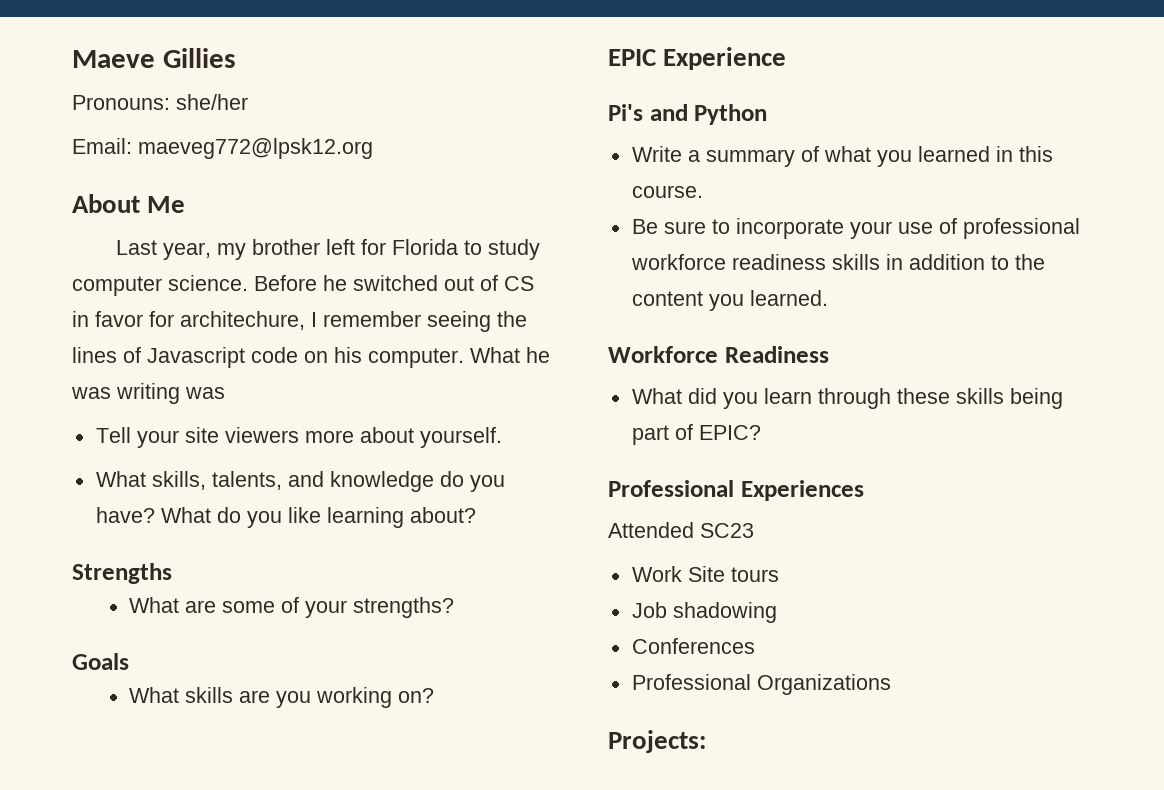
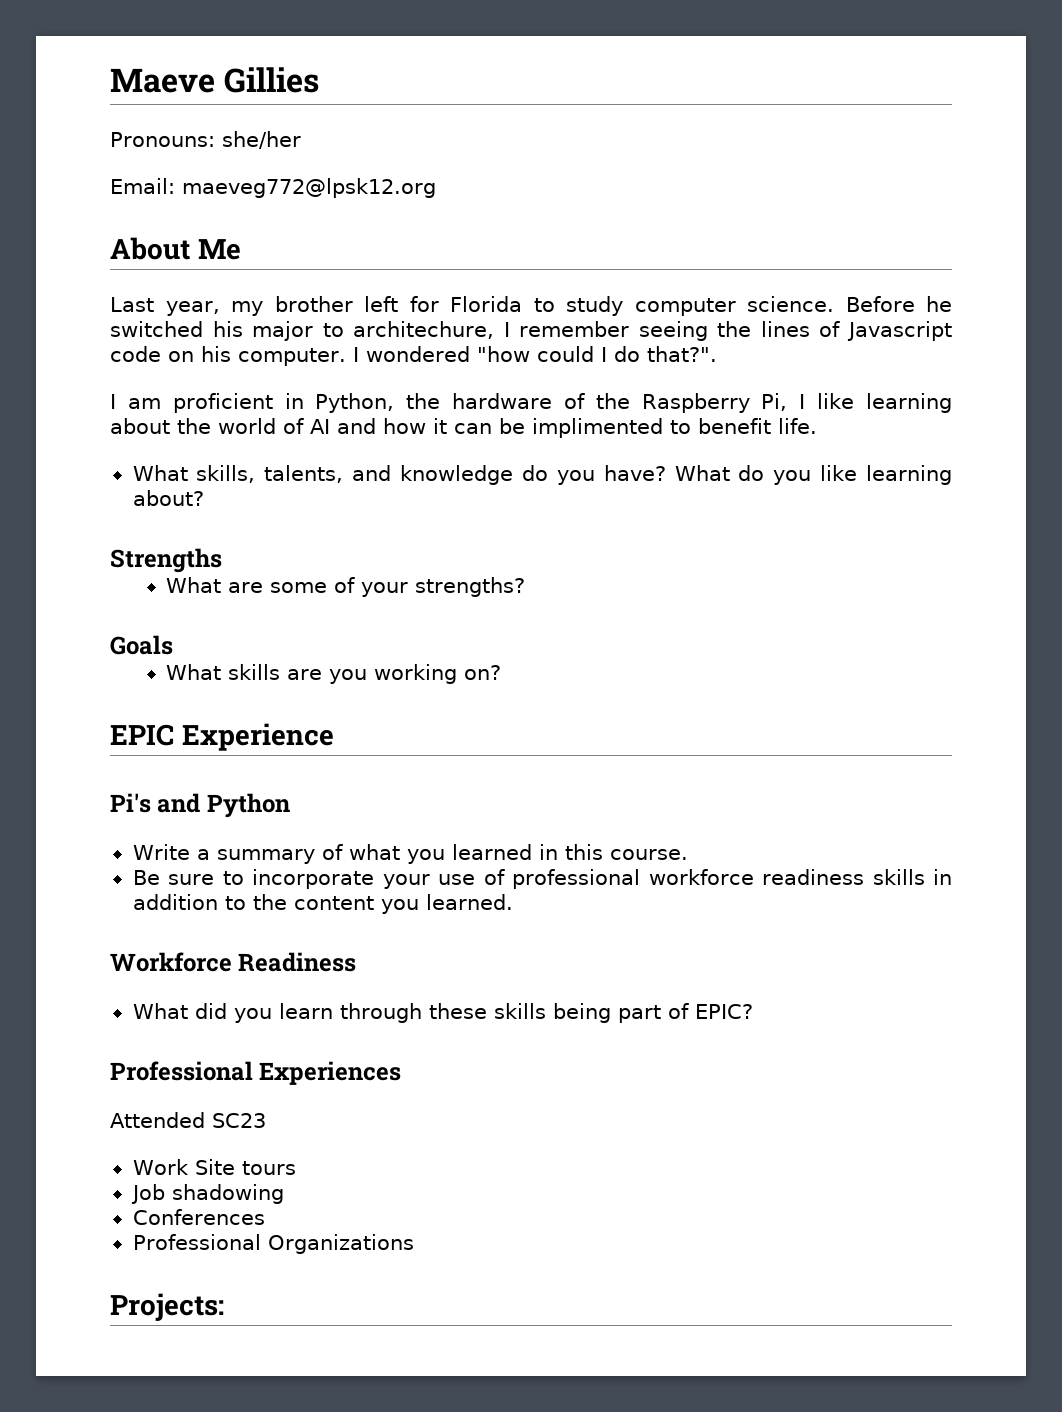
- Before he switched out of CS in favor for architechure, I remember seeing the lines of Javascript code on his computer.
+ Before he switched his major to architechure, I remember seeing the lines of Javascript code on his computer.
- What he was writing was
- Tell your site viewers more about yourself.
+ I wondered "how could I do that?".
+ I am proficient in Python, the hardware of the Raspberry Pi, I like learning about the world of AI and how it can be implimented to benefit life.

